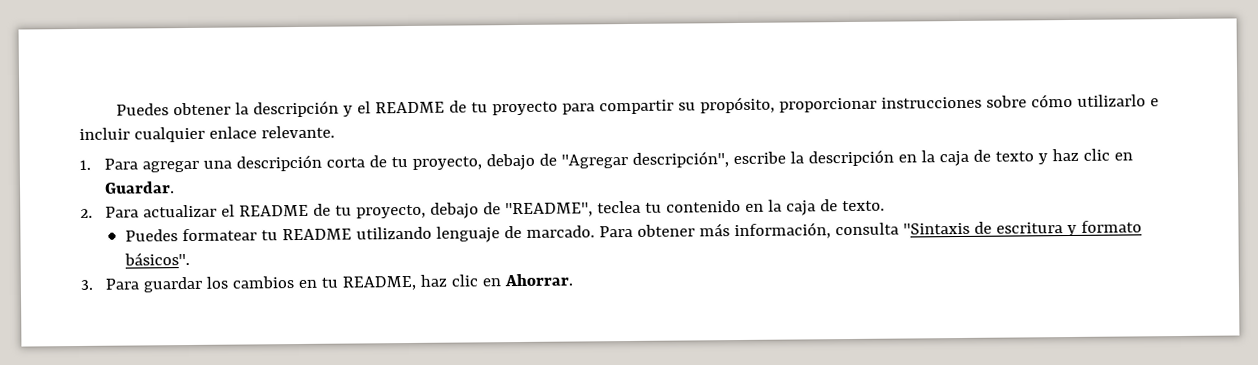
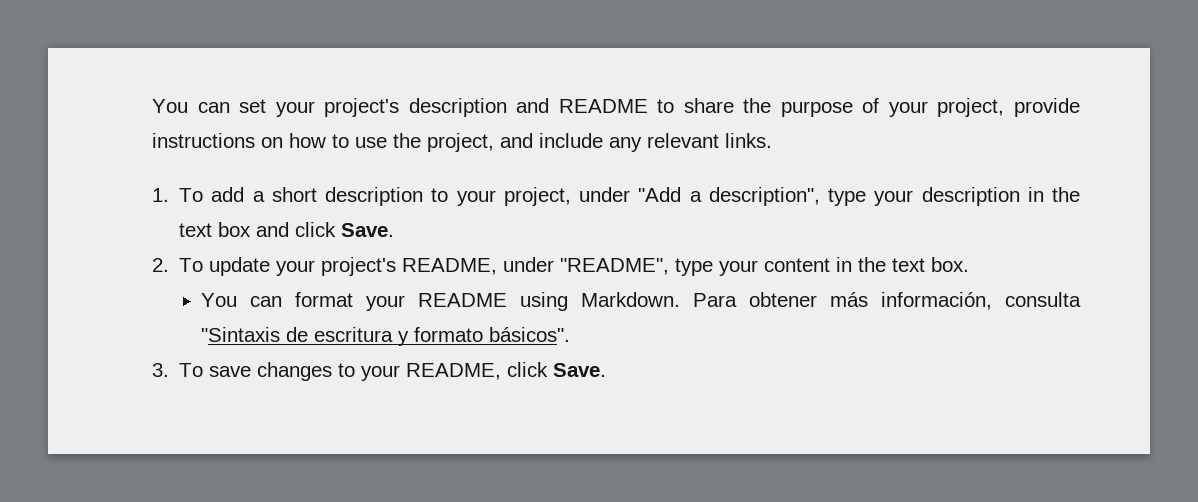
- Puedes obtener la descripción y el README de tu proyecto para compartir su propósito, proporcionar instrucciones sobre cómo utilizarlo e incluir cualquier enlace relevante.
- 1. Para agregar una descripción corta de tu proyecto, debajo de "Agregar descripción", escribe la descripción en la caja de texto y haz clic en Guardar.
- 2. Para actualizar el README de tu proyecto, debajo de "README", teclea tu contenido en la caja de texto.
- Puedes formatear tu README utilizando lenguaje de marcado.
+ You can set your project's description and README to share the purpose of your project, provide instructions on how to use the project, and include any relevant links.
+ 1. To add a short description to your project, under "Add a description", type your description in the text box and click Save.
+ 2. To update your project's README, under "README", type your content in the text box.
+ You can format your README using Markdown.
- 3. Para guardar los cambios en tu README, haz clic en Ahorrar.
+ 3. To save changes to your README, click Save.

